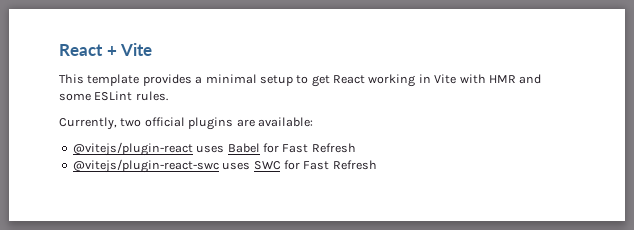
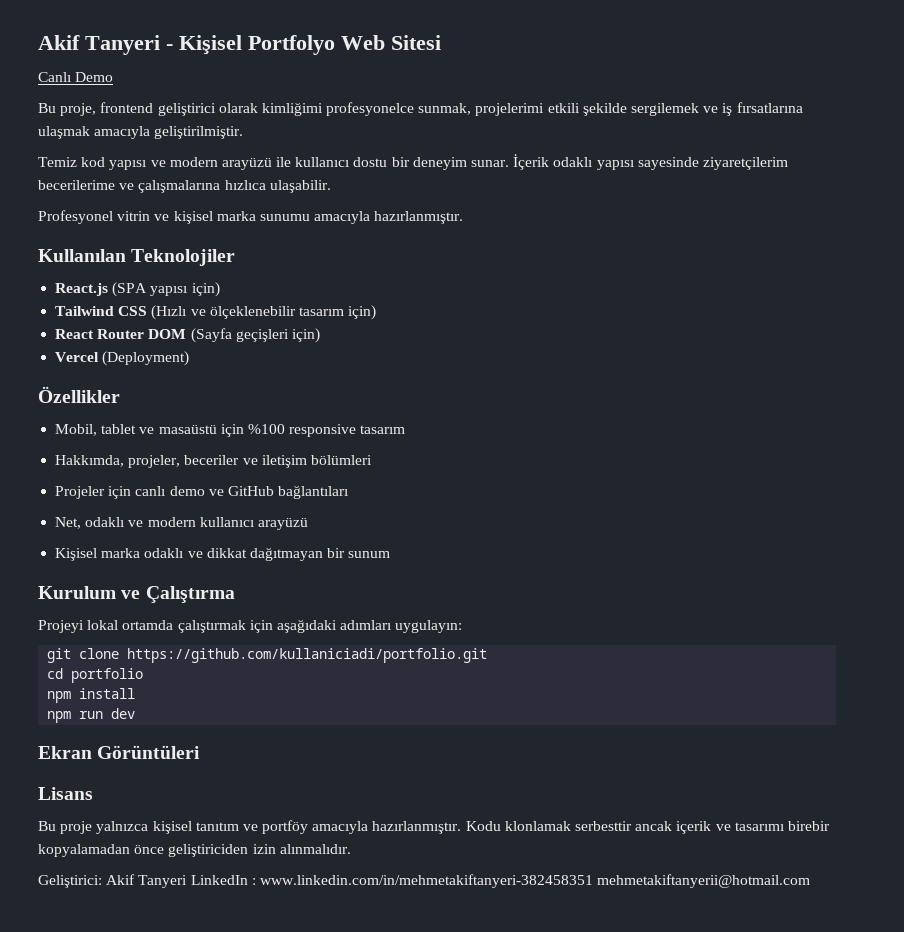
- React + Vite
- This template provides a minimal setup to get React working in Vite with HMR and some ESLint rules.
- Currently, two official plugins are available:
- @vitejs/plugin-react uses Babel for Fast Refresh
- @vitejs/plugin-react-swc uses SWC for Fast Refresh
+ Akif Tanyeri - Kişisel Portfolyo Web Sitesi
+ Canlı Demo
+ Bu proje, frontend geliştirici olarak kimliğimi profesyonelce sunmak, projelerimi etkili şekilde sergilemek ve iş fırsatlarına ulaşmak amacıyla geliştirilmiştir.
+ Temiz kod yapısı ve modern arayüzü ile kullanıcı dostu bir deneyim sunar. İçerik odaklı yapısı sayesinde ziyaretçilerim becerilerime ve çalışmalarına hızlıca ulaşabilir.
+ Profesyonel vitrin ve kişisel marka sunumu amacıyla hazırlanmıştır.
+ Kullanılan Teknolojiler
+ React.js (SPA yapısı için)
+ Tailwind CSS (Hızlı ve ölçeklenebilir tasarım için)
+ React Router DOM (Sayfa geçişleri için)
+ Vercel (Deployment)
+ Özellikler
+ Mobil, tablet ve masaüstü için %100 responsive tasarım
+ Hakkımda, projeler, beceriler ve iletişim bölümleri
+ Projeler için canlı demo ve GitHub bağlantıları
+ Net, odaklı ve modern kullanıcı arayüzü
+ Kişisel marka odaklı ve dikkat dağıtmayan bir sunum
+ Kurulum ve Çalıştırma
+ Projeyi lokal ortamda çalıştırmak için aşağıdaki adımları uygulayın:
+ git clone https://github.com/kullaniciadi/portfolio.git
+ cd portfolio
+ npm install
+ npm run dev
+ Ekran Görüntüleri
+ Lisans
+ Bu proje yalnızca kişisel tanıtım ve portföy amacıyla hazırlanmıştır. Kodu klonlamak serbesttir ancak içerik ve tasarımı birebir kopyalamadan önce geliştiriciden izin alınmalıdır.
+ Geliştirici: Akif Tanyeri LinkedIn : www.linkedin.com/in/mehmetakiftanyeri-382458351 mehmetakiftanyerii@hotmail.com

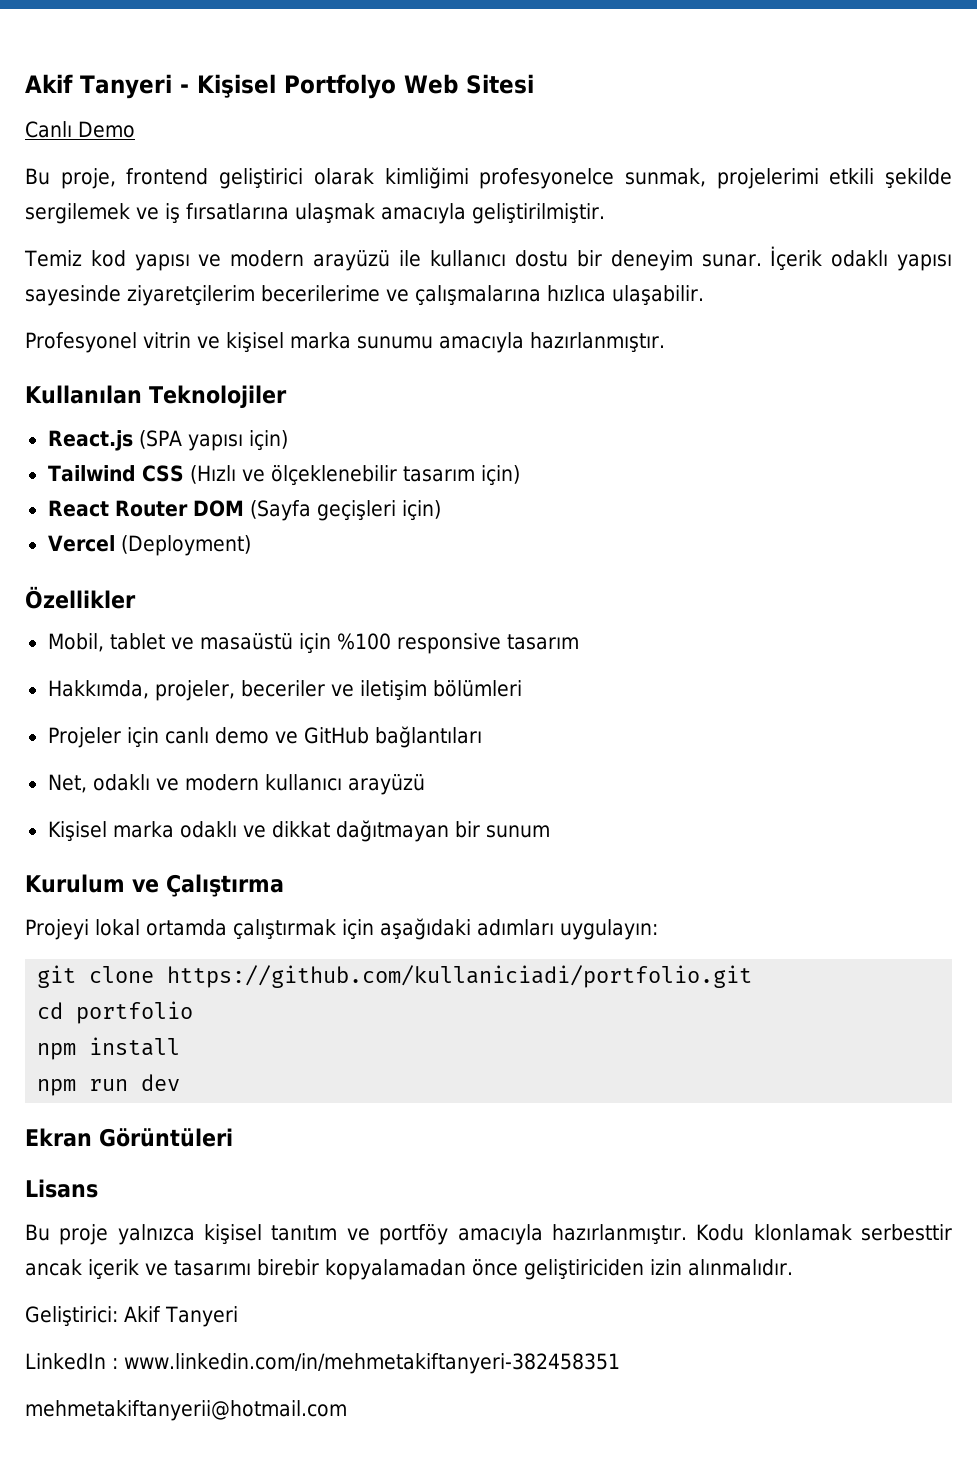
- Geliştirici: Akif Tanyeri LinkedIn : www.linkedin.com/in/mehmetakiftanyeri-382458351 mehmetakiftanyerii@hotmail.com
+ Geliştirici: Akif Tanyeri
+ LinkedIn : www.linkedin.com/in/mehmetakiftanyeri-382458351
+ mehmetakiftanyerii@hotmail.com

